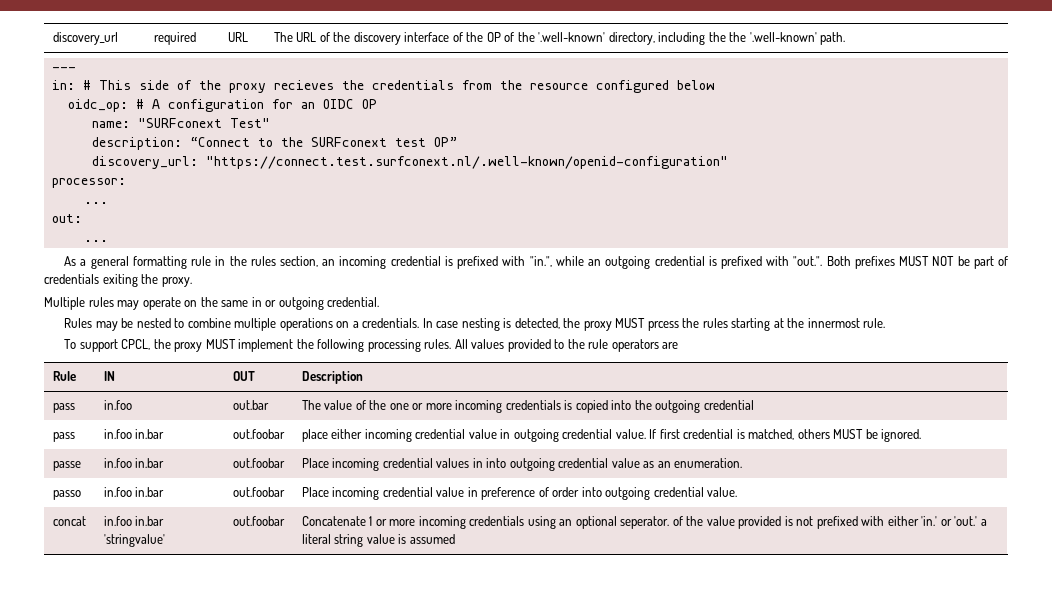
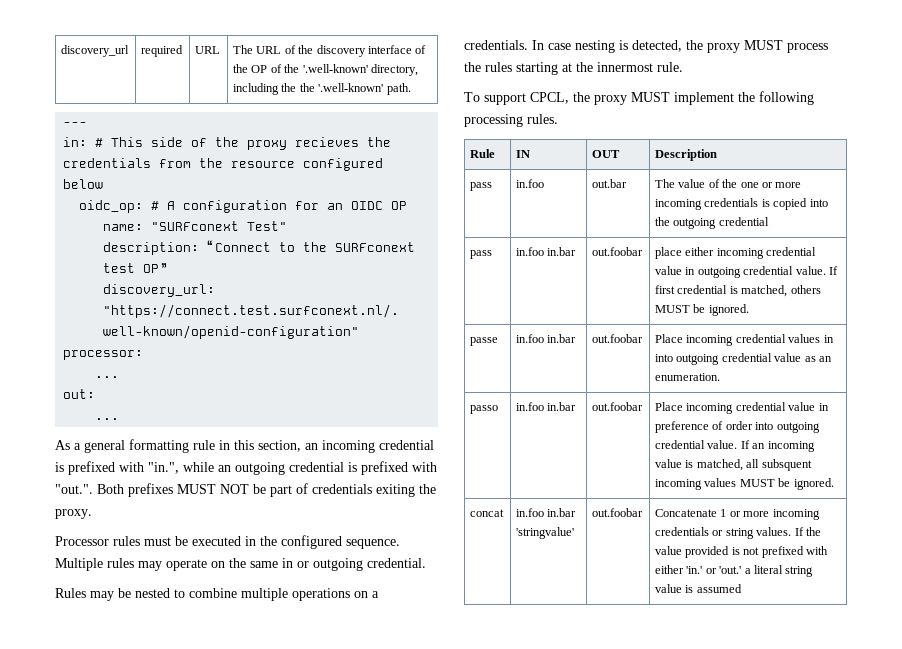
- As a general formatting rule in the rules section, an incoming credential is prefixed with "in.", while an outgoing credential is prefixed with "out.". Both prefixes MUST NOT be part of credentials exiting the proxy.
+ As a general formatting rule in this section, an incoming credential is prefixed with "in.", while an outgoing credential is prefixed with "out.". Both prefixes MUST NOT be part of credentials exiting the proxy.
+ Processor rules must be executed in the configured sequence.
- In case nesting is detected, the proxy MUST prcess the rules starting at the innermost rule.
+ In case nesting is detected, the proxy MUST process the rules starting at the innermost rule.
- All values provided to the rule operators are
- passo | in.foo in.bar | out.foobar | Place incoming credential value in preference of order into outgoing credential value.
+ passo | in.foo in.bar | out.foobar | Place incoming credential value in preference of order into outgoing credential value. If an incoming value is matched, all subsquent incoming values MUST be ignored.
- concat | in.foo in.bar 'stringvalue' | out.foobar | Concatenate 1 or more incoming credentials using an optional seperator. of the value provided is not prefixed with either 'in.' or 'out.' a literal string value is assumed
+ concat | in.foo in.bar 'stringvalue' | out.foobar | Concatenate 1 or more incoming credentials or string values. If the value provided is not prefixed with either 'in.' or 'out.' a literal string value is assumed

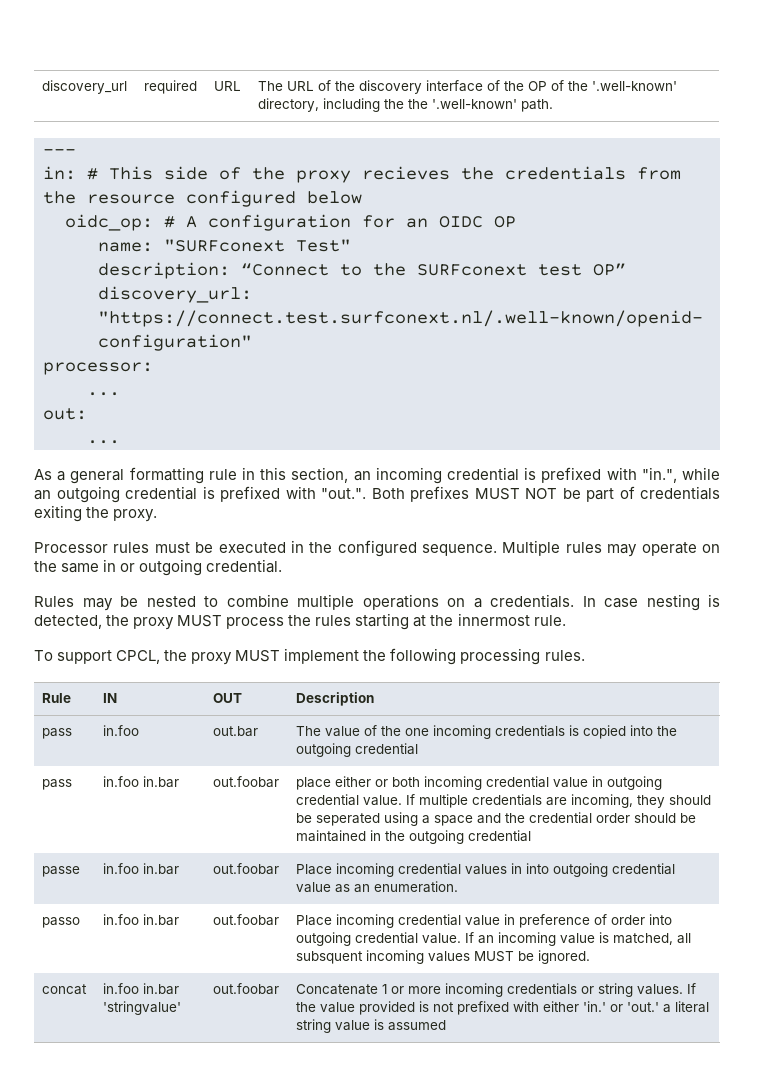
- pass | in.foo | out.bar | The value of the one or more incoming credentials is copied into the outgoing credential
+ pass | in.foo | out.bar | The value of the one incoming credentials is copied into the outgoing credential
- pass | in.foo in.bar | out.foobar | place either incoming credential value in outgoing credential value. If first credential is matched, others MUST be ignored.
+ pass | in.foo in.bar | out.foobar | place either or both incoming credential value in outgoing credential value. If multiple credentials are incoming, they should be seperated using a space and the credential order should be maintained in the outgoing credential

